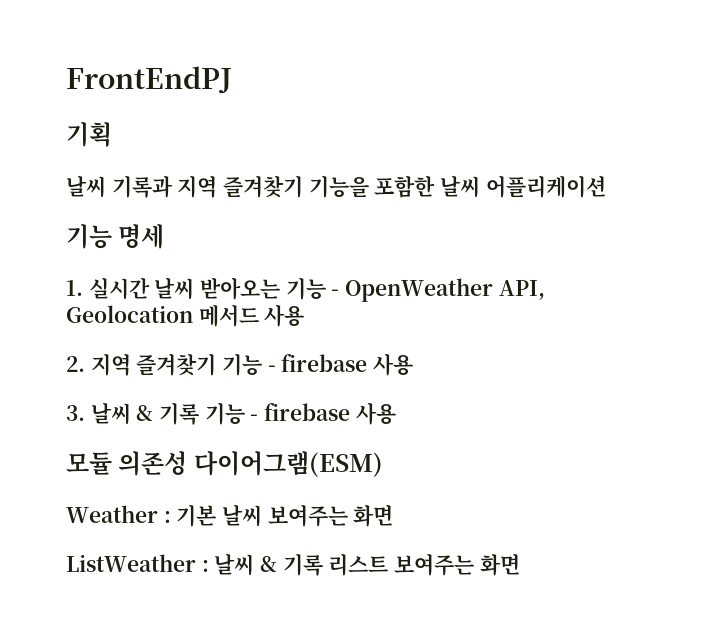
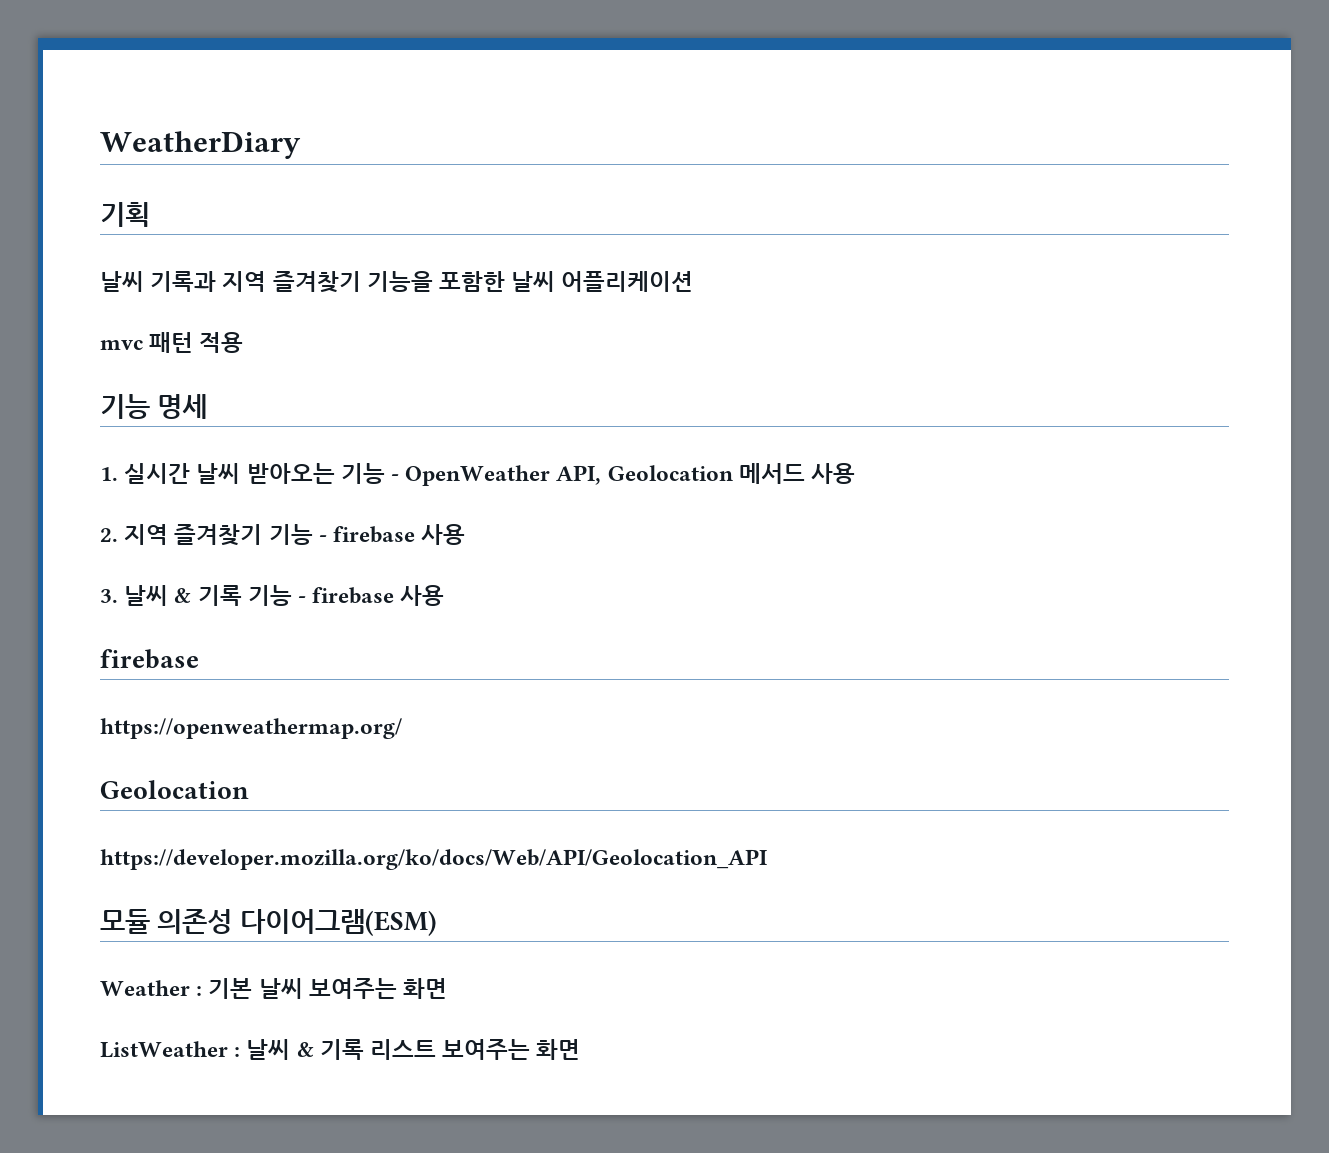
- FrontEndPJ
+ WeatherDiary
+ mvc 패턴 적용
  3. 날씨 & 기록 기능 - firebase 사용
+ firebase
+ https://openweathermap.org/
+ Geolocation
+ https://developer.mozilla.org/ko/docs/Web/API/Geolocation_API

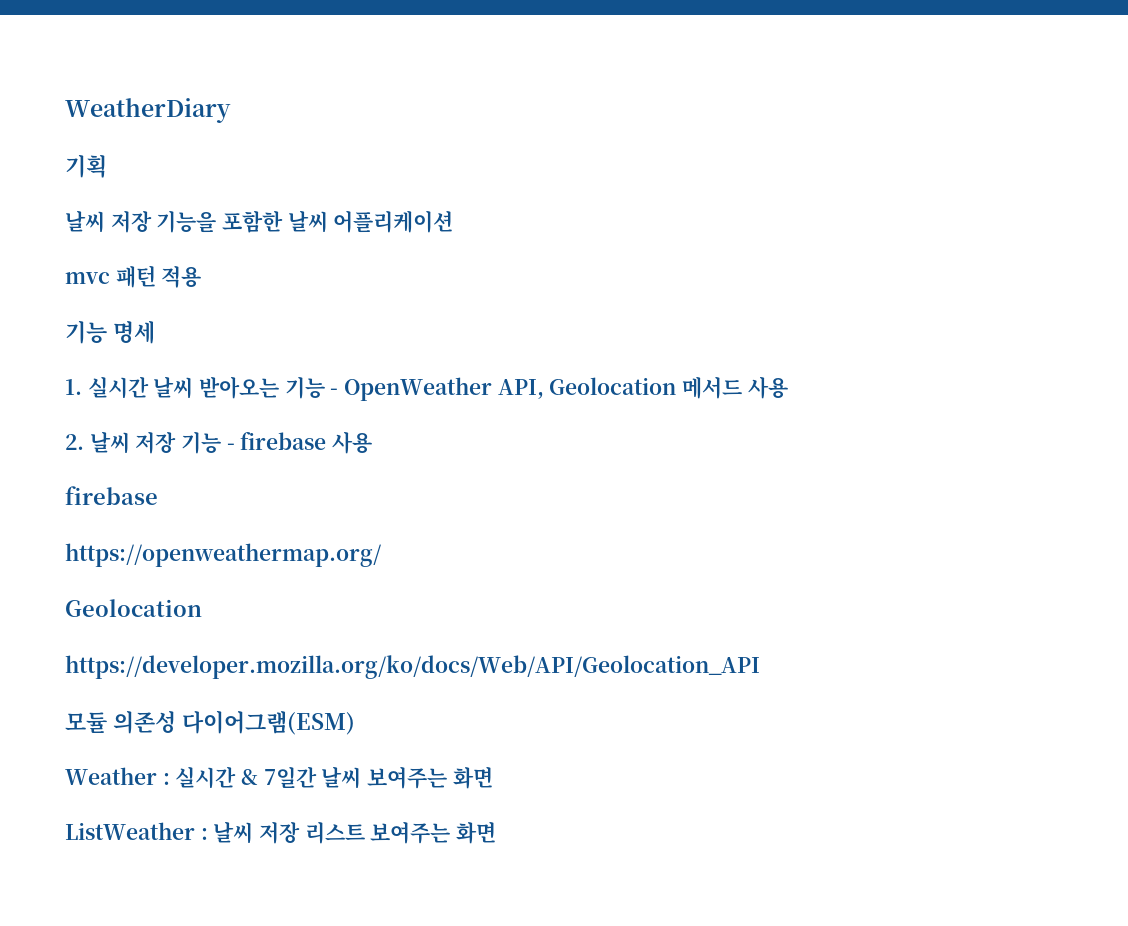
- 날씨 기록과 지역 즐겨찾기 기능을 포함한 날씨 어플리케이션
+ 날씨 저장 기능을 포함한 날씨 어플리케이션
- 2. 지역 즐겨찾기 기능 - firebase 사용
- 3. 날씨 & 기록 기능 - firebase 사용
+ 2. 날씨 저장 기능 - firebase 사용
- Weather : 기본 날씨 보여주는 화면
+ Weather : 실시간 & 7일간 날씨 보여주는 화면
- ListWeather : 날씨 & 기록 리스트 보여주는 화면
+ ListWeather : 날씨 저장 리스트 보여주는 화면

